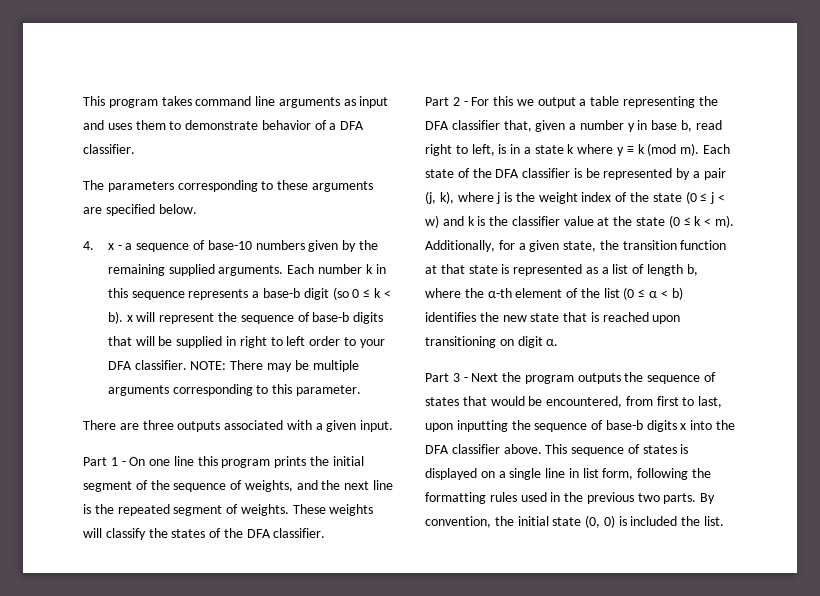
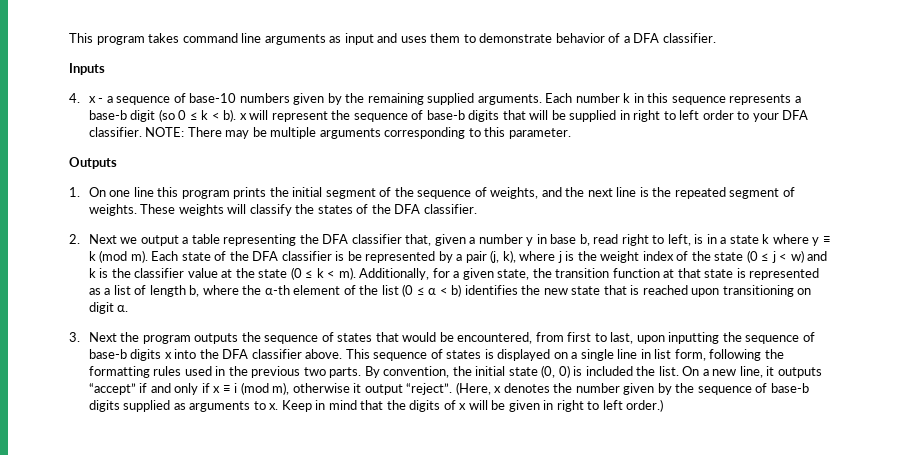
- The parameters corresponding to these arguments are specified below.
+ Inputs
- There are three outputs associated with a given input.
- Part 1 - On one line this program prints the initial segment of the sequence of weights, and the next line is the repeated segment of weights.
+ Outputs
+ 1. On one line this program prints the initial segment of the sequence of weights, and the next line is the repeated segment of weights.
- Part 2 - For this we output a table representing the DFA classifier that, given a number y in base b, read right to left, is in a state k where y ≡ k (mod m).
+ 2. Next we output a table representing the DFA classifier that, given a number y in base b, read right to left, is in a state k where y ≡ k (mod m).
- Part 3 - Next the program outputs the sequence of states that would be encountered, from first to last, upon inputting the sequence of base-b digits x into the DFA classifier above.
+ 3. Next the program outputs the sequence of states that would be encountered, from first to last, upon inputting the sequence of base-b digits x into the DFA classifier above.
+ On a new line, it outputs “accept” if and only if x ≡ i (mod m), otherwise it output “reject”. (Here, x denotes the number given by the sequence of base-b digits supplied as arguments to x. Keep in mind that the digits of x will be given in right to left order.)

